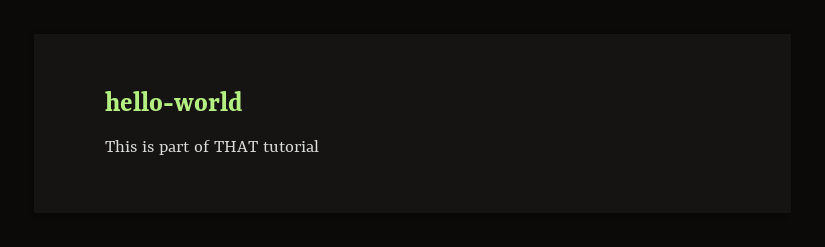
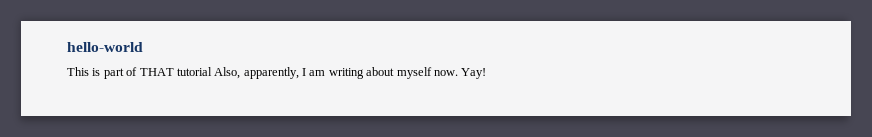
- This is part of THAT tutorial
+ This is part of THAT tutorial Also, apparently, I am writing about myself now. Yay!

